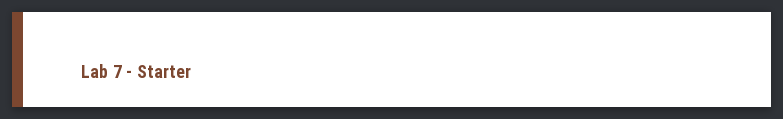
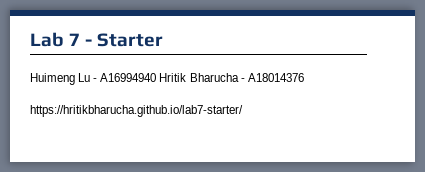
+ Huimeng Lu - A16994940 Hritik Bharucha - A18014376
+ https://hritikbharucha.github.io/lab7-starter/

